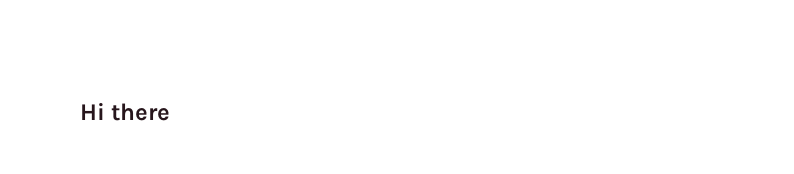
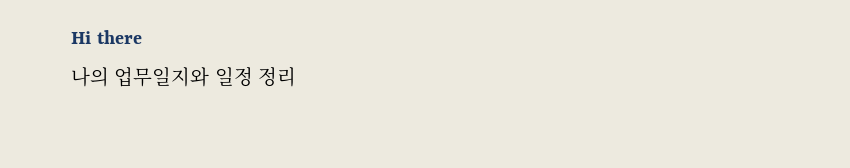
+ 나의 업무일지와 일정 정리

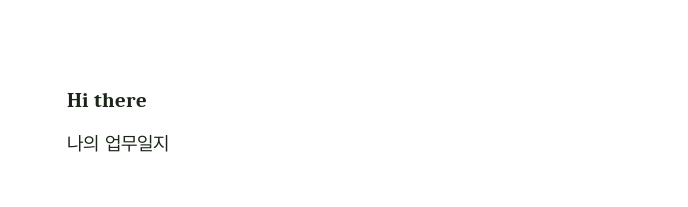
- 나의 업무일지와 일정 정리
+ 나의 업무일지

